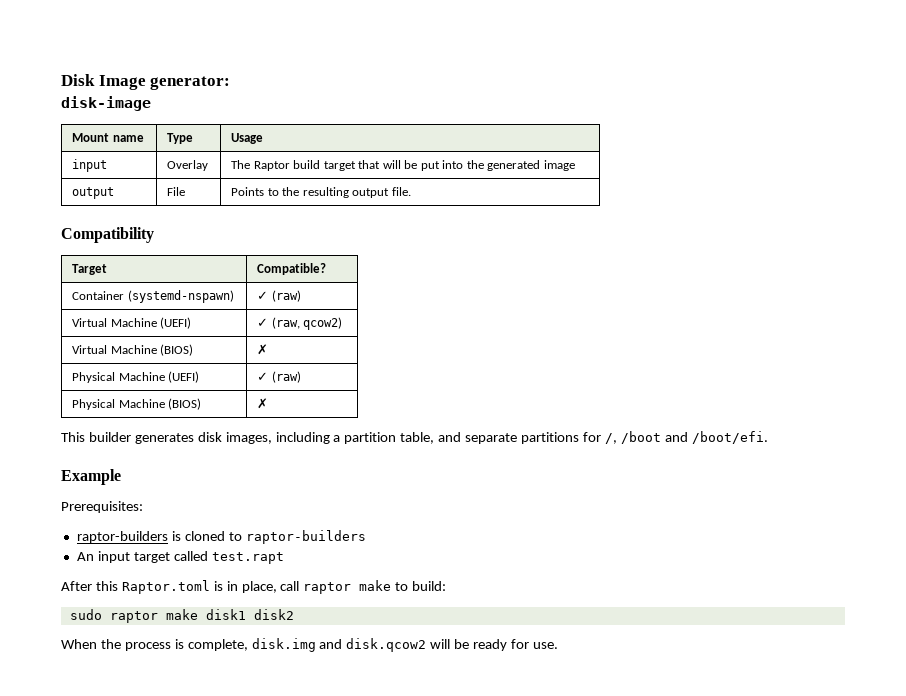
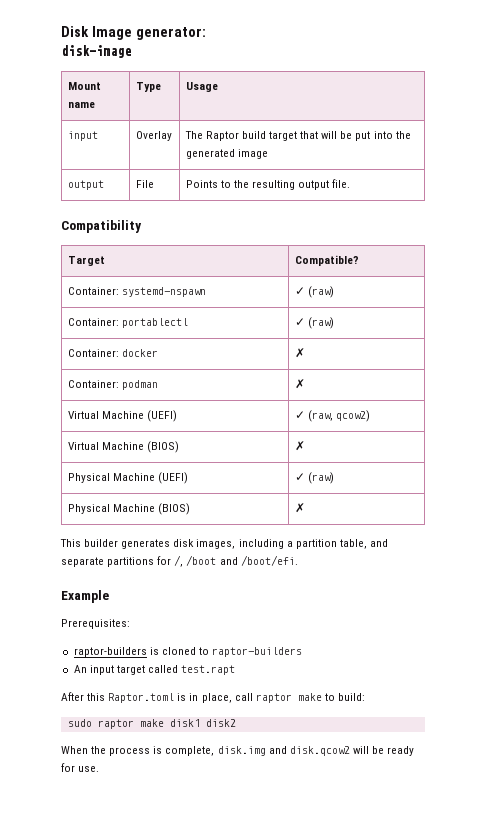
- Container (systemd-nspawn) | ✓ (raw)
+ Container: systemd-nspawn | ✓ (raw)
+ Container: portablectl | ✓ (raw)
+ Container: docker | ✗
+ Container: podman | ✗

